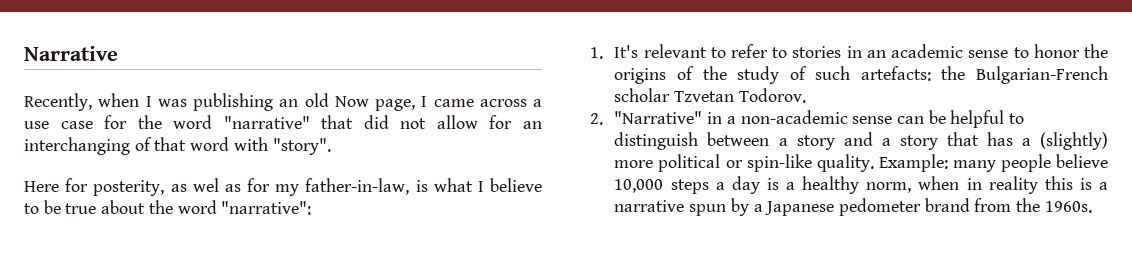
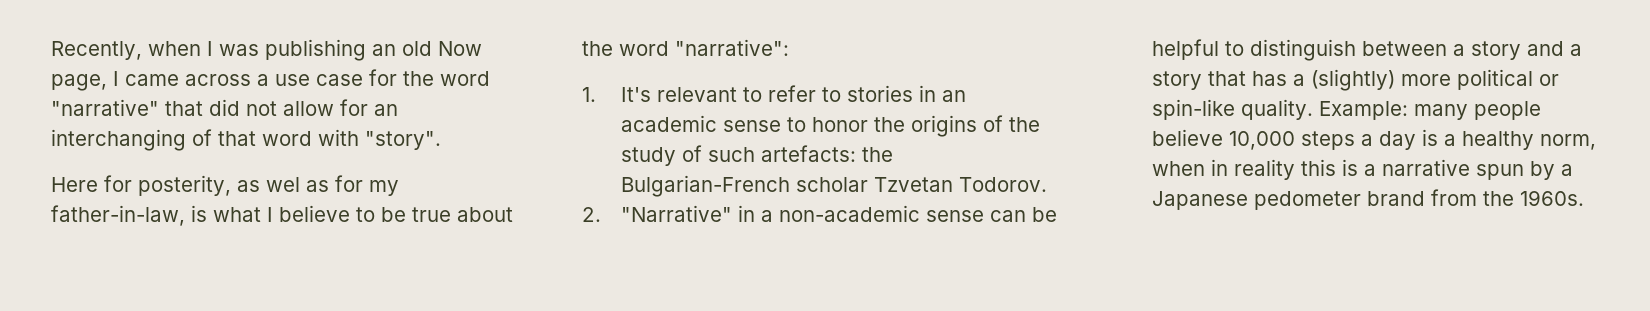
- Narrative

